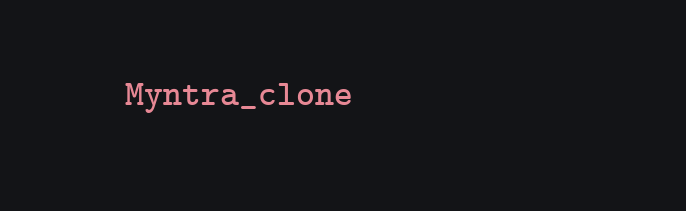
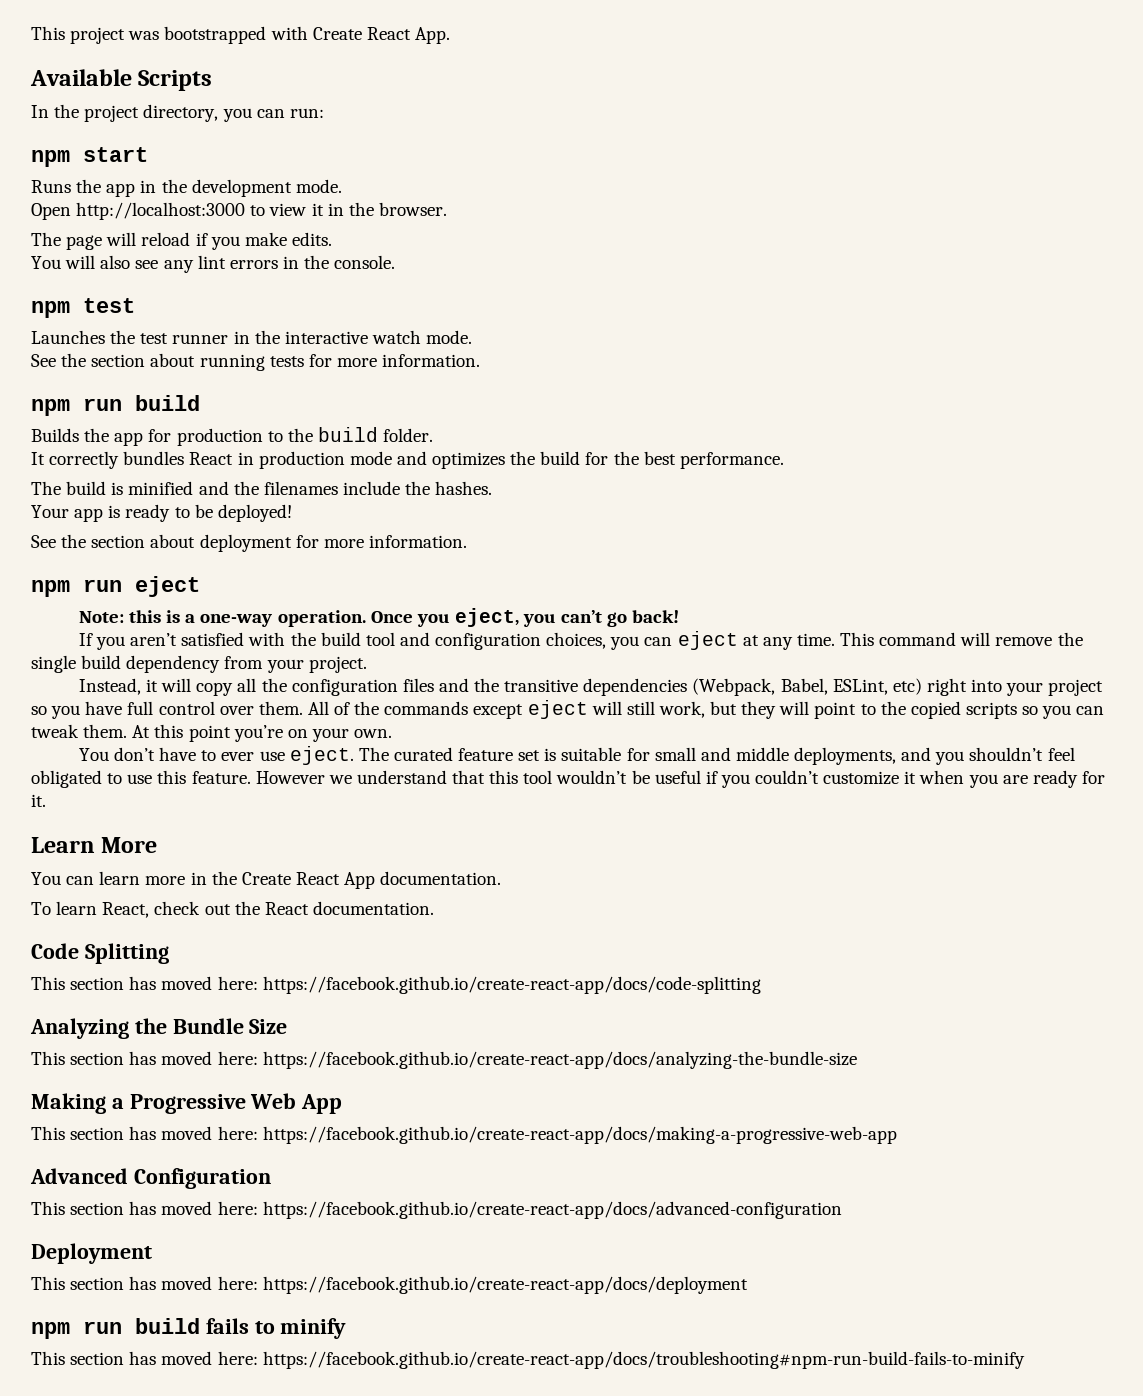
- Myntra_clone
+ This project was bootstrapped with Create React App.
+ Available Scripts
+ In the project directory, you can run:
+ npm start
+ Runs the app in the development mode.
+ Open http://localhost:3000 to view it in the browser.
+ The page will reload if you make edits.
+ You will also see any lint errors in the console.
+ npm test
+ Launches the test runner in the interactive watch mode.
+ See the section about running tests for more information.
+ npm run build
+ Builds the app for production to the build folder.
+ It correctly bundles React in production mode and optimizes the build for the best performance.
+ The build is minified and the filenames include the hashes.
+ Your app is ready to be deployed!
+ See the section about deployment for more information.
+ npm run eject
+ Note: this is a one-way operation. Once you eject, you can’t go back!
+ If you aren’t satisfied with the build tool and configuration choices, you can eject at any time. This command will remove the single build dependency from your project.
+ Instead, it will copy all the configuration files and the transitive dependencies (Webpack, Babel, ESLint, etc) right into your project so you have full control over them. All of the commands except eject will still work, but they will point to the copied scripts so you can tweak them. At this point you’re on your own.
+ You don’t have to ever use eject. The curated feature set is suitable for small and middle deployments, and you shouldn’t feel obligated to use this feature. However we understand that this tool wouldn’t be useful if you couldn’t customize it when you are ready for it.
+ Learn More
+ You can learn more in the Create React App documentation.
+ To learn React, check out the React documentation.
+ Code Splitting
+ This section has moved here: https://facebook.github.io/create-react-app/docs/code-splitting
+ Analyzing the Bundle Size
+ This section has moved here: https://facebook.github.io/create-react-app/docs/analyzing-the-bundle-size
+ Making a Progressive Web App
+ This section has moved here: https://facebook.github.io/create-react-app/docs/making-a-progressive-web-app
+ Advanced Configuration
+ This section has moved here: https://facebook.github.io/create-react-app/docs/advanced-configuration
+ Deployment
+ This section has moved here: https://facebook.github.io/create-react-app/docs/deployment
+ npm run build fails to minify
+ This section has moved here: https://facebook.github.io/create-react-app/docs/troubleshooting#npm-run-build-fails-to-minify

